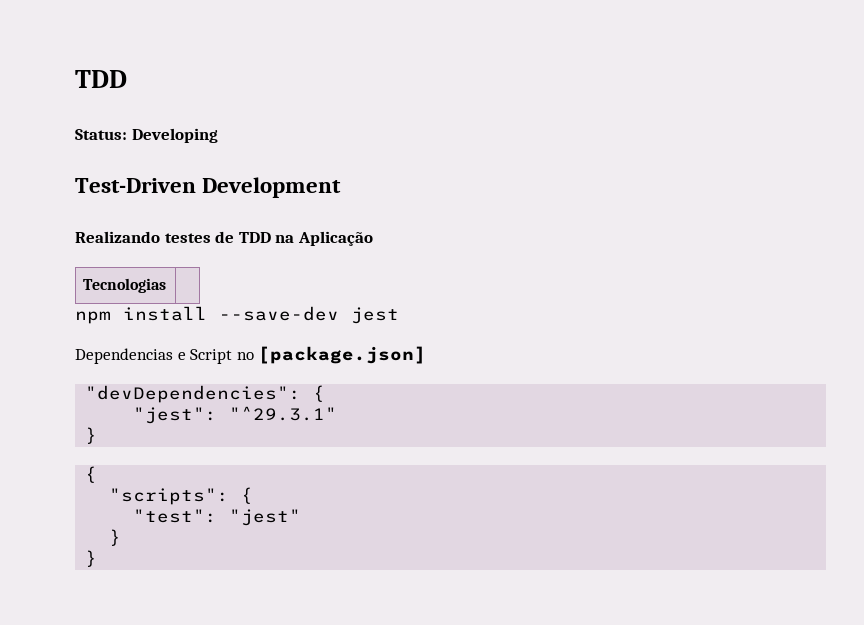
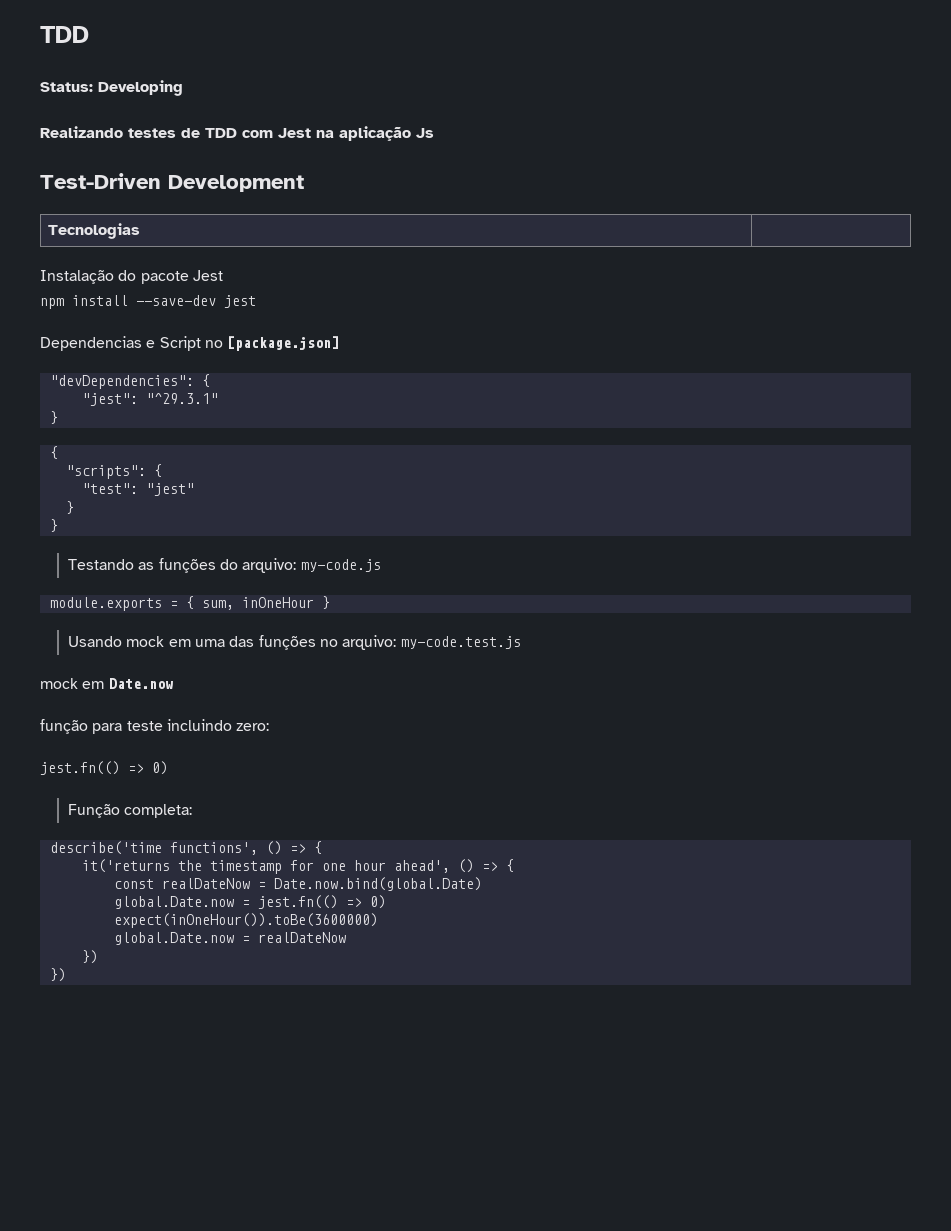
- Test-Driven Development
- Realizando testes de TDD na Aplicação
+ Realizando testes de TDD com Jest na aplicação Js
+ Test-Driven Development
  Tecnologias |
+ Instalação do pacote Jest
+ Testando as funções do arquivo: my-code.js
+ module.exports = { sum, inOneHour }
+ Usando mock em uma das funções no arquivo: my-code.test.js
+ mock em Date.now
+ função para teste incluindo zero:
+ jest.fn(() => 0)
+ Função completa:
+ describe('time functions', () => {
+ it('returns the timestamp for one hour ahead', () => {
+ const realDateNow = Date.now.bind(global.Date)
+ global.Date.now = jest.fn(() => 0)
+ expect(inOneHour()).toBe(3600000)
+ global.Date.now = realDateNow
+ })
+ })

